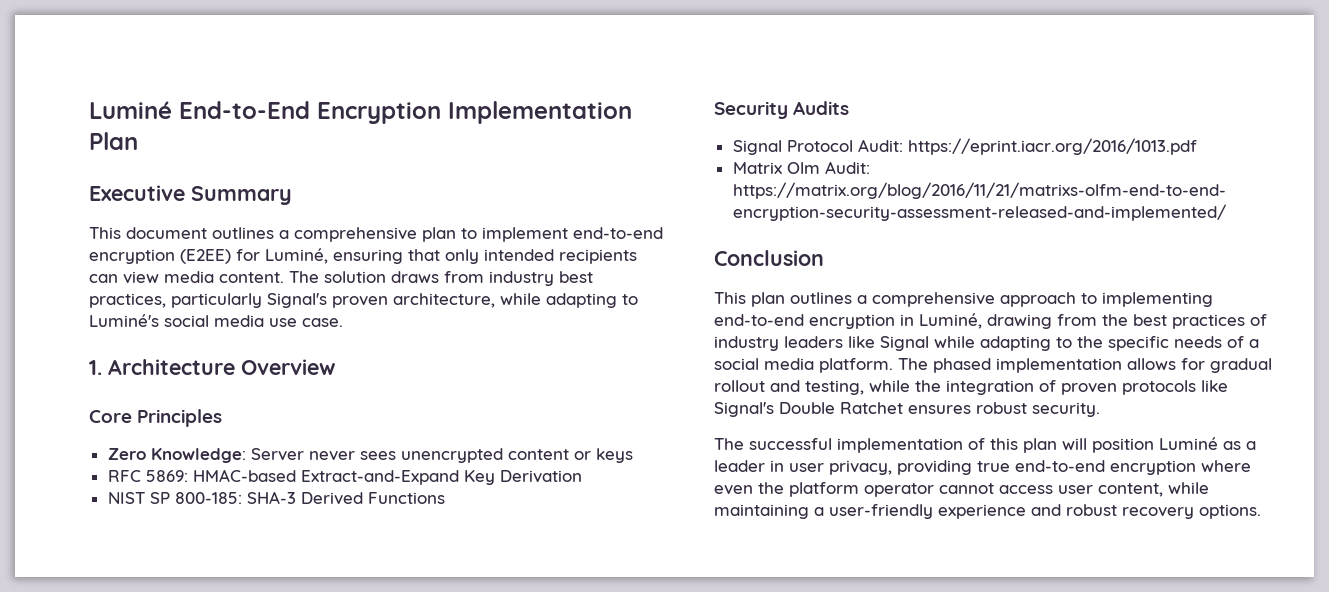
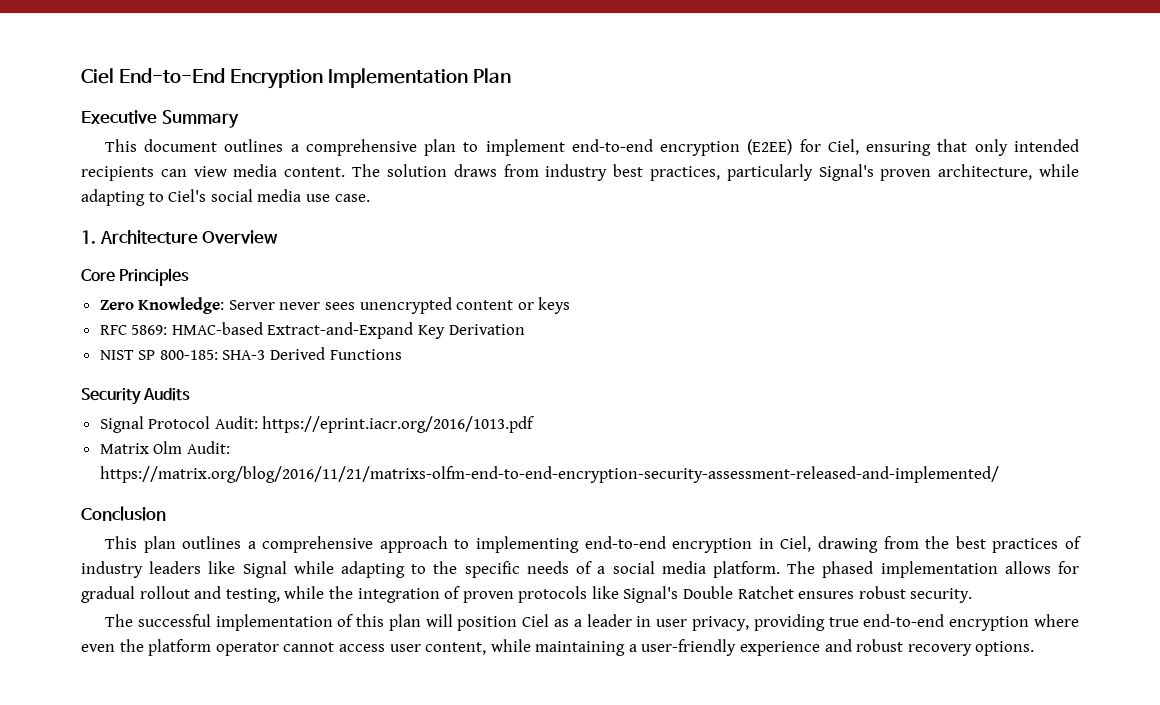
- Luminé End-to-End Encryption Implementation Plan
+ Ciel End-to-End Encryption Implementation Plan
- This document outlines a comprehensive plan to implement end-to-end encryption (E2EE) for Luminé, ensuring that only intended recipients can view media content.
+ This document outlines a comprehensive plan to implement end-to-end encryption (E2EE) for Ciel, ensuring that only intended recipients can view media content.
- The solution draws from industry best practices, particularly Signal's proven architecture, while adapting to Luminé's social media use case.
+ The solution draws from industry best practices, particularly Signal's proven architecture, while adapting to Ciel's social media use case.
- This plan outlines a comprehensive approach to implementing end-to-end encryption in Luminé, drawing from the best practices of industry leaders like Signal while adapting to the specific needs of a social media platform.
+ This plan outlines a comprehensive approach to implementing end-to-end encryption in Ciel, drawing from the best practices of industry leaders like Signal while adapting to the specific needs of a social media platform.
- The successful implementation of this plan will position Luminé as a leader in user privacy, providing true end-to-end encryption where even the platform operator cannot access user content, while maintaining a user-friendly experience and robust recovery options.
+ The successful implementation of this plan will position Ciel as a leader in user privacy, providing true end-to-end encryption where even the platform operator cannot access user content, while maintaining a user-friendly experience and robust recovery options.

